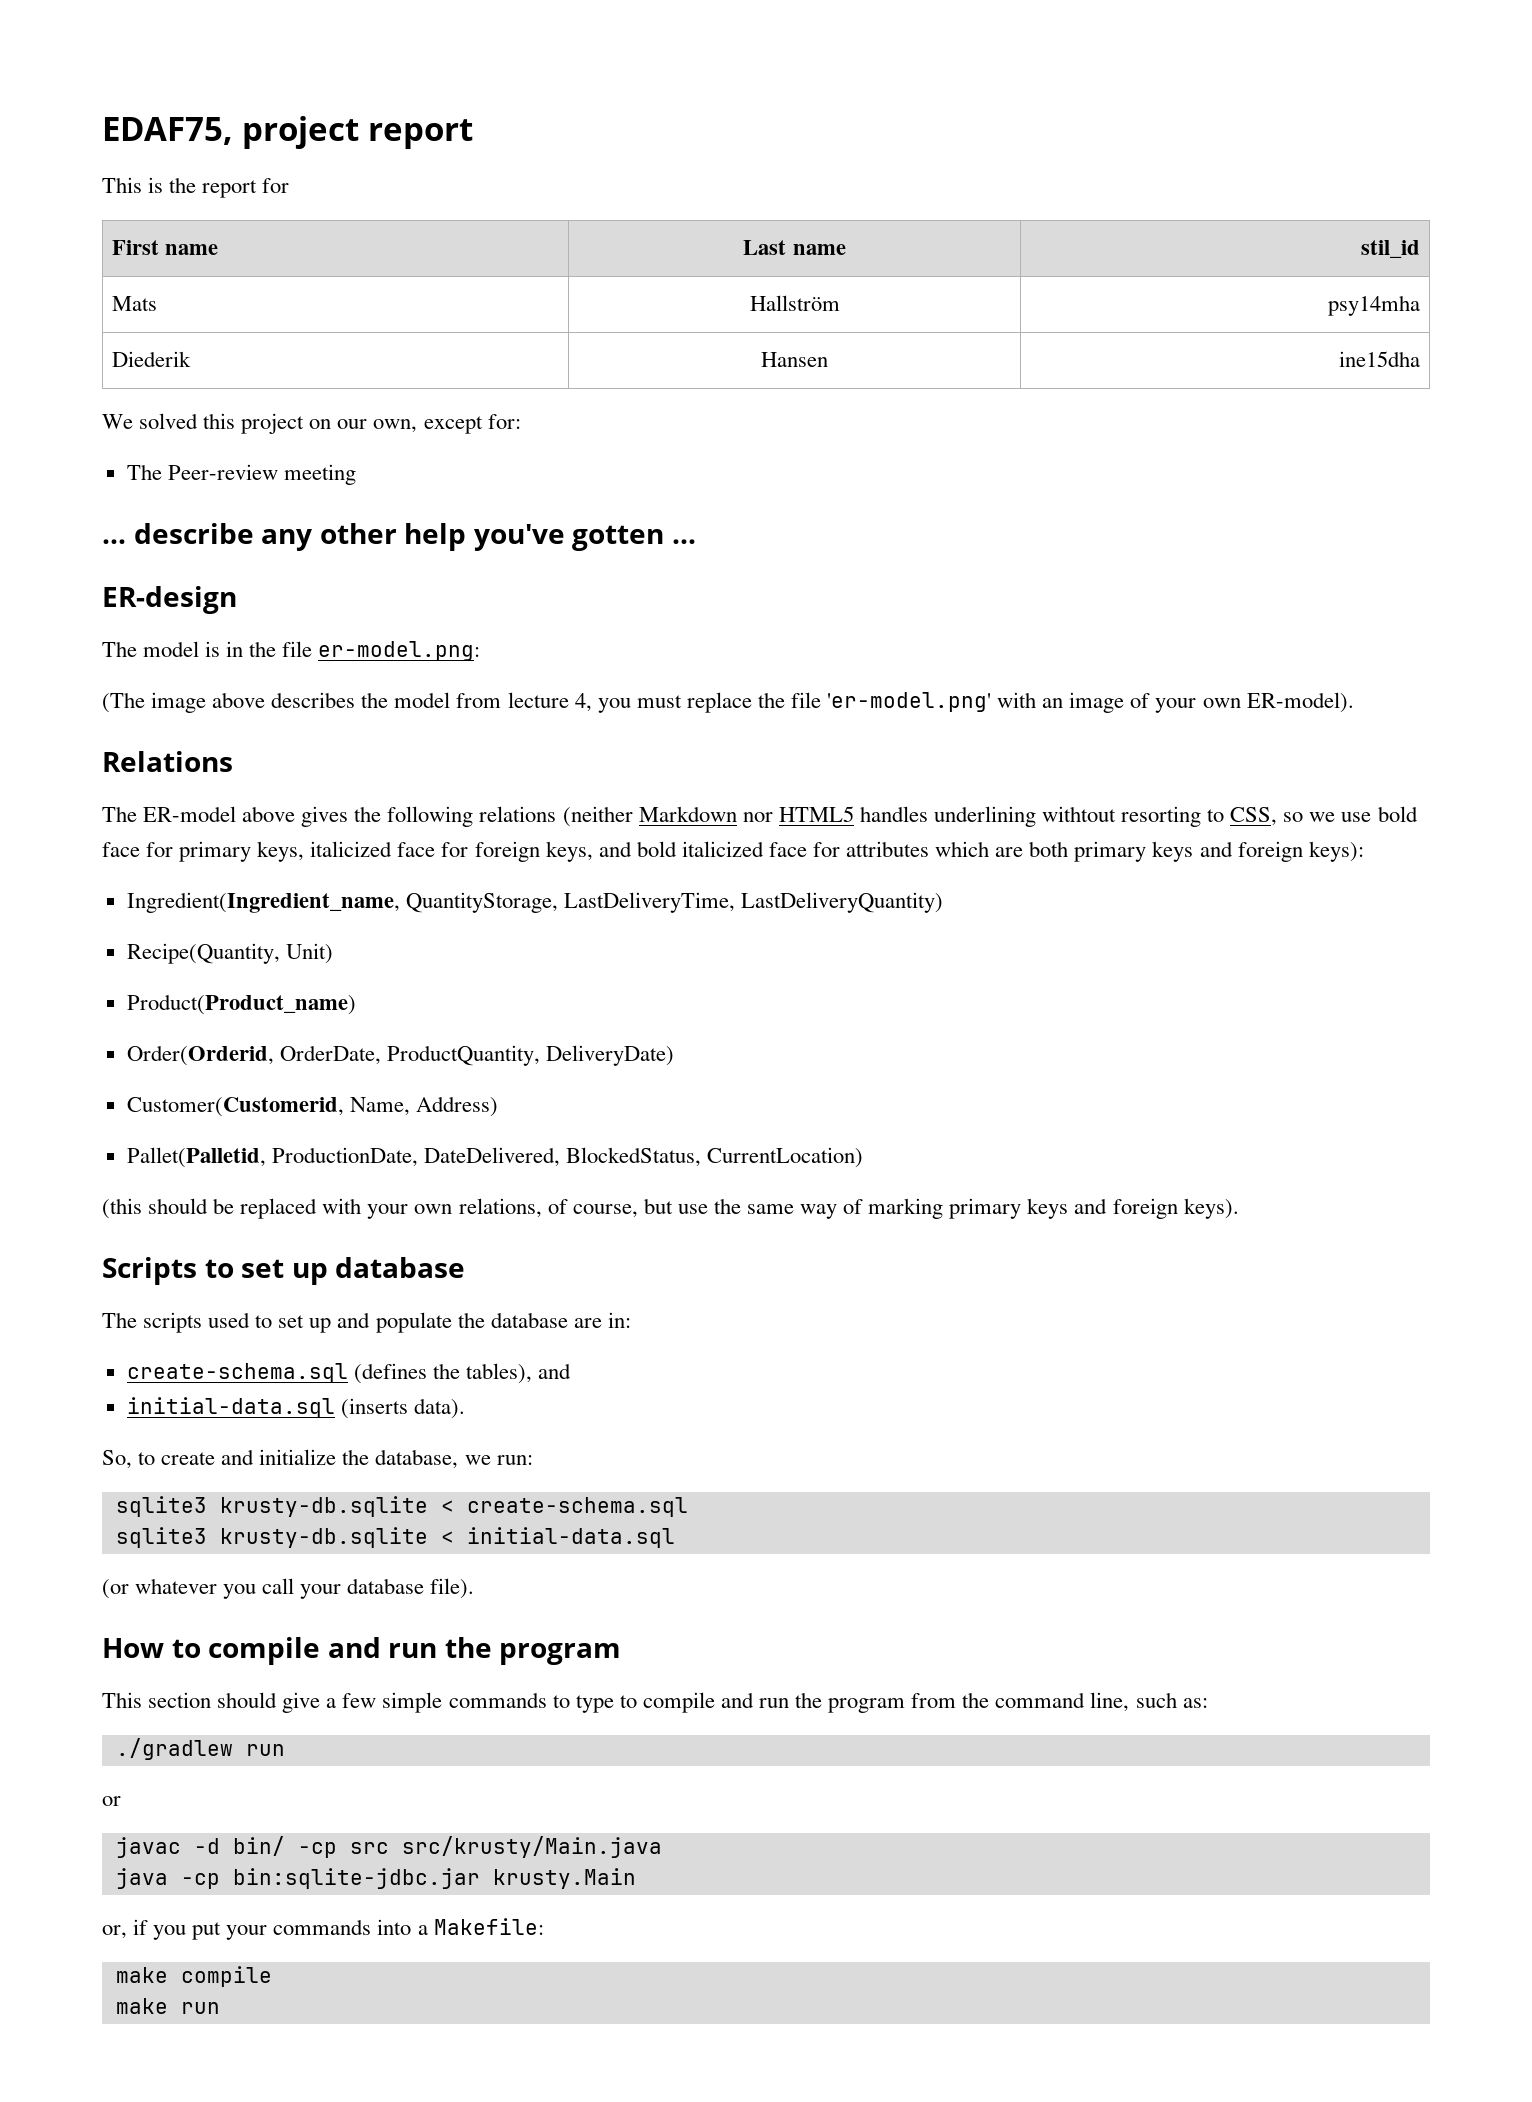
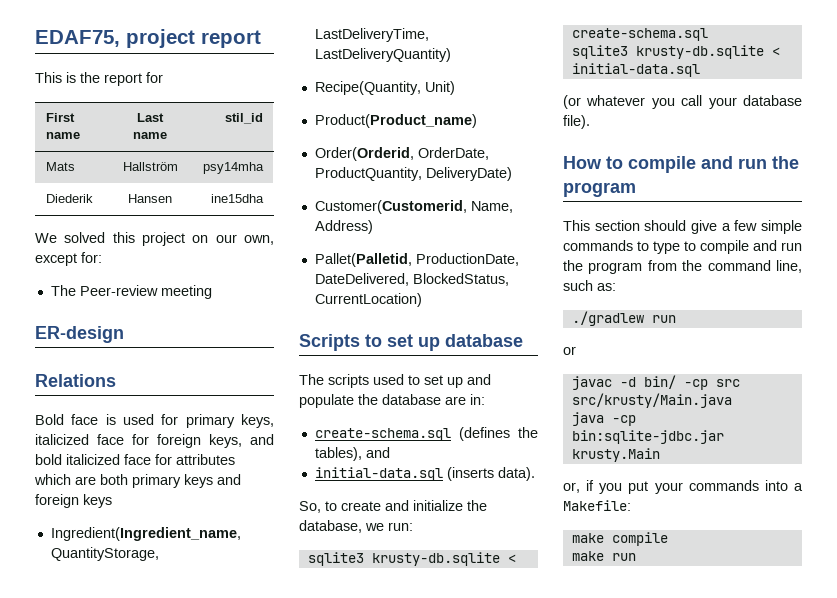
- ... describe any other help you've gotten ...
  ER-design
- The model is in the file er-model.png:
- (The image above describes the model from lecture 4, you must replace the file 'er-model.png' with an image of your own ER-model).
  Relations
- The ER-model above gives the following relations (neither Markdown nor HTML5 handles underlining withtout resorting to CSS, so we use bold face for primary keys, italicized face for foreign keys, and bold italicized face for attributes which are both primary keys and foreign keys):
+ Bold face is used for primary keys, italicized face for foreign keys, and bold italicized face for attributes which are both primary keys and foreign keys
- (this should be replaced with your own relations, of course, but use the same way of marking primary keys and foreign keys).

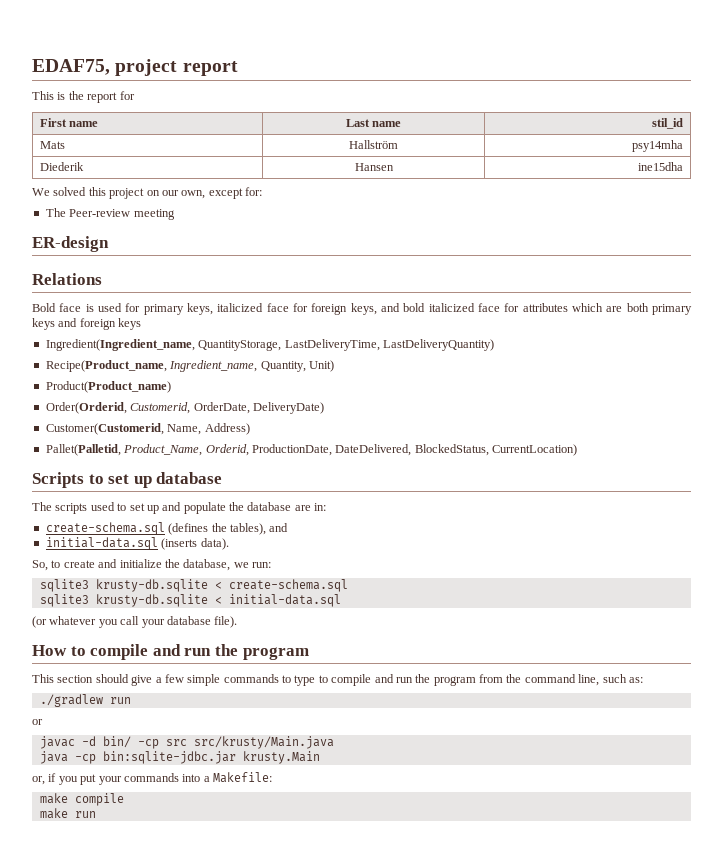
- Recipe(Quantity, Unit)
+ Recipe(Product_name, Ingredient_name, Quantity, Unit)
- Order(Orderid, OrderDate, ProductQuantity, DeliveryDate)
+ Order(Orderid, Customerid, OrderDate, DeliveryDate)
- Pallet(Palletid, ProductionDate, DateDelivered, BlockedStatus, CurrentLocation)
+ Pallet(Palletid, Product_Name, Orderid, ProductionDate, DateDelivered, BlockedStatus, CurrentLocation)

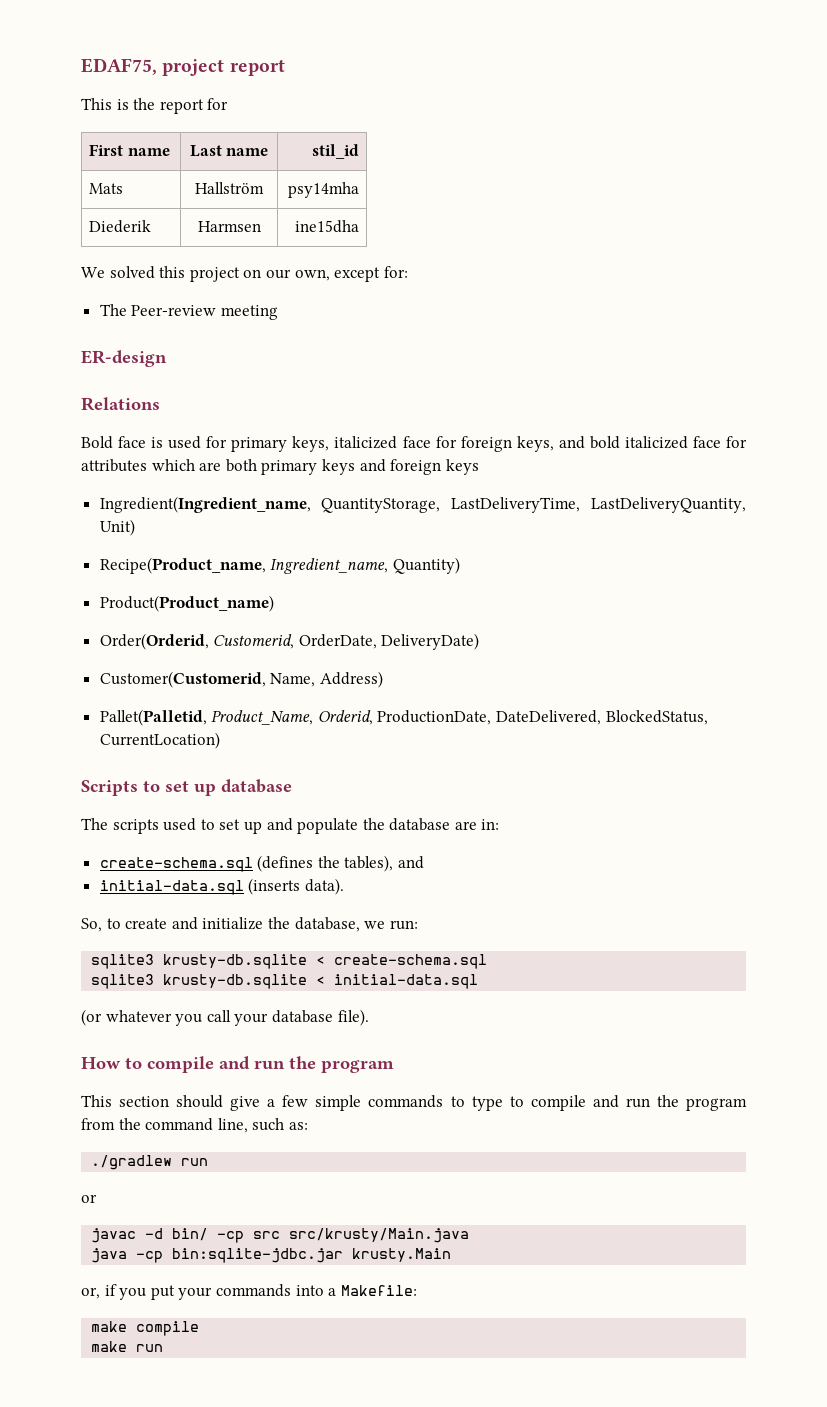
- Diederik | Hansen | ine15dha
+ Diederik | Harmsen | ine15dha
- Ingredient(Ingredient_name, QuantityStorage, LastDeliveryTime, LastDeliveryQuantity)
+ Ingredient(Ingredient_name, QuantityStorage, LastDeliveryTime, LastDeliveryQuantity, Unit)
- Recipe(Product_name, Ingredient_name, Quantity, Unit)
+ Recipe(Product_name, Ingredient_name, Quantity)

